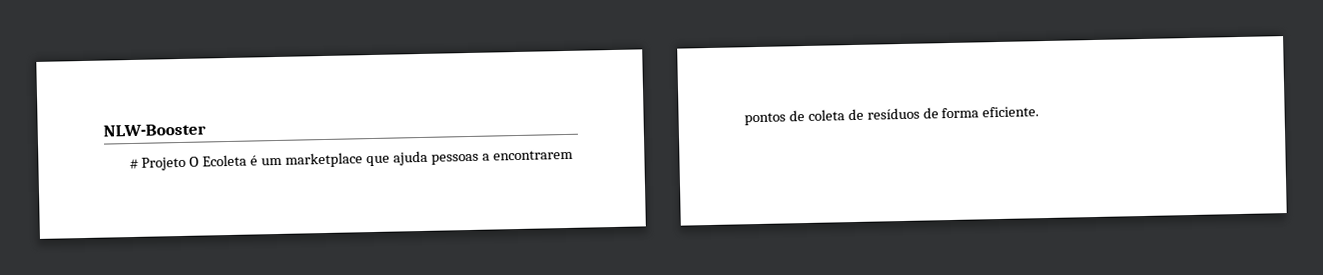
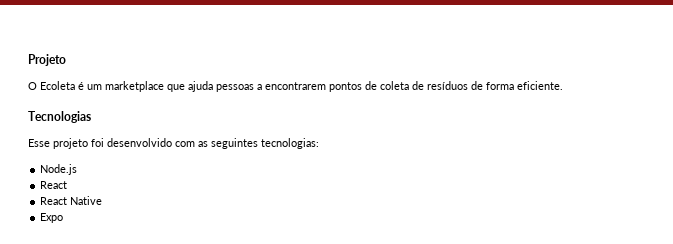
- NLW-Booster
- # Projeto O Ecoleta é um marketplace que ajuda pessoas a encontrarem pontos de coleta de resíduos de forma eficiente.
+ Projeto
+ O Ecoleta é um marketplace que ajuda pessoas a encontrarem pontos de coleta de resíduos de forma eficiente.
+ Tecnologias
+ Esse projeto foi desenvolvido com as seguintes tecnologias:
+ Node.js
+ React
+ React Native
+ Expo

